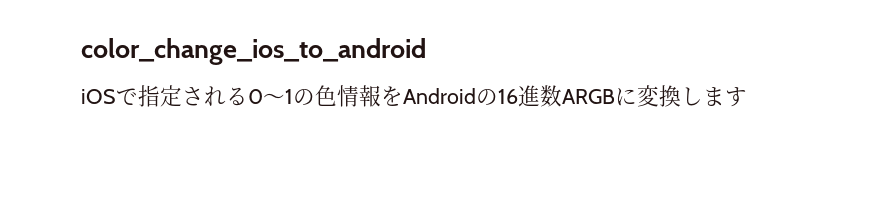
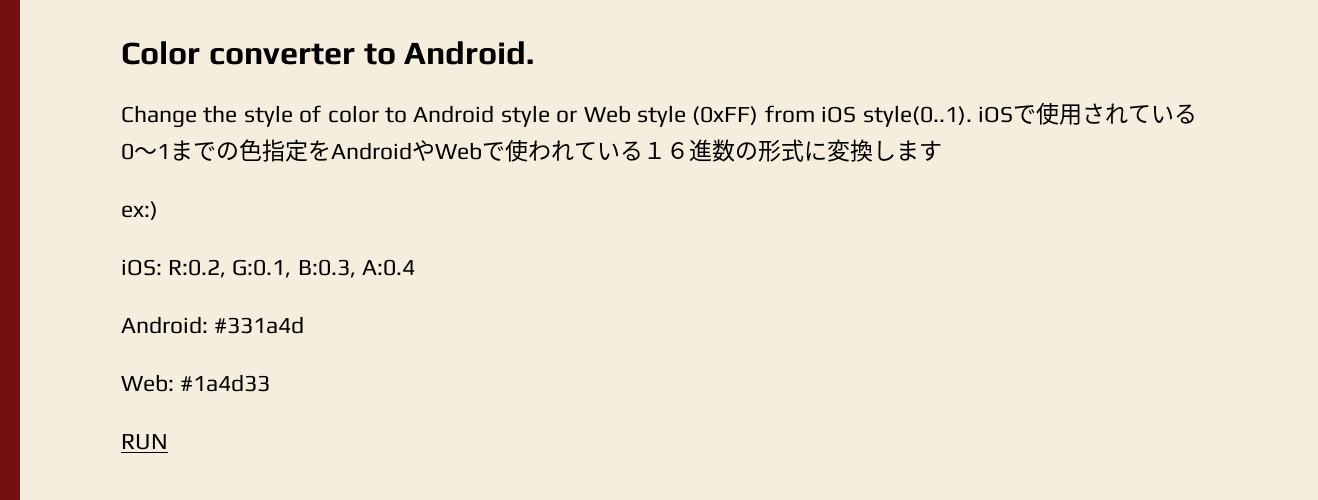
- color_change_ios_to_android
- iOSで指定される0〜1の色情報をAndroidの16進数ARGBに変換します
+ Color converter to Android.
+ Change the style of color to Android style or Web style (0xFF) from iOS style(0..1). iOSで使用されている0〜1までの色指定をAndroidやWebで使われている１６進数の形式に変換します
+ ex:)
+ iOS: R:0.2, G:0.1, B:0.3, A:0.4
+ Android: #331a4d
+ Web: #1a4d33
+ RUN

